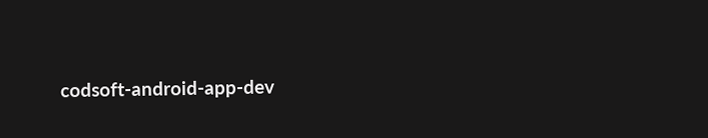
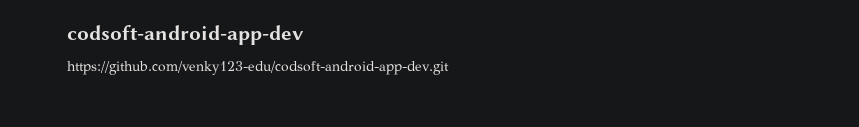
+ https://github.com/venky123-edu/codsoft-android-app-dev.git

